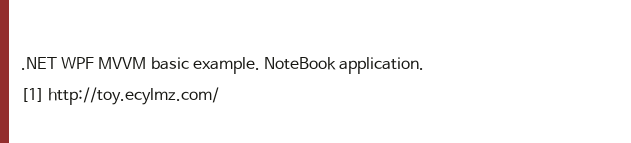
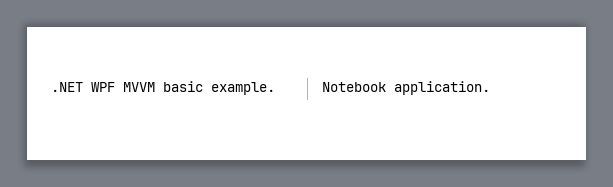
- NoteBook application.
+ Notebook application.
- [1] http://toy.ecylmz.com/

